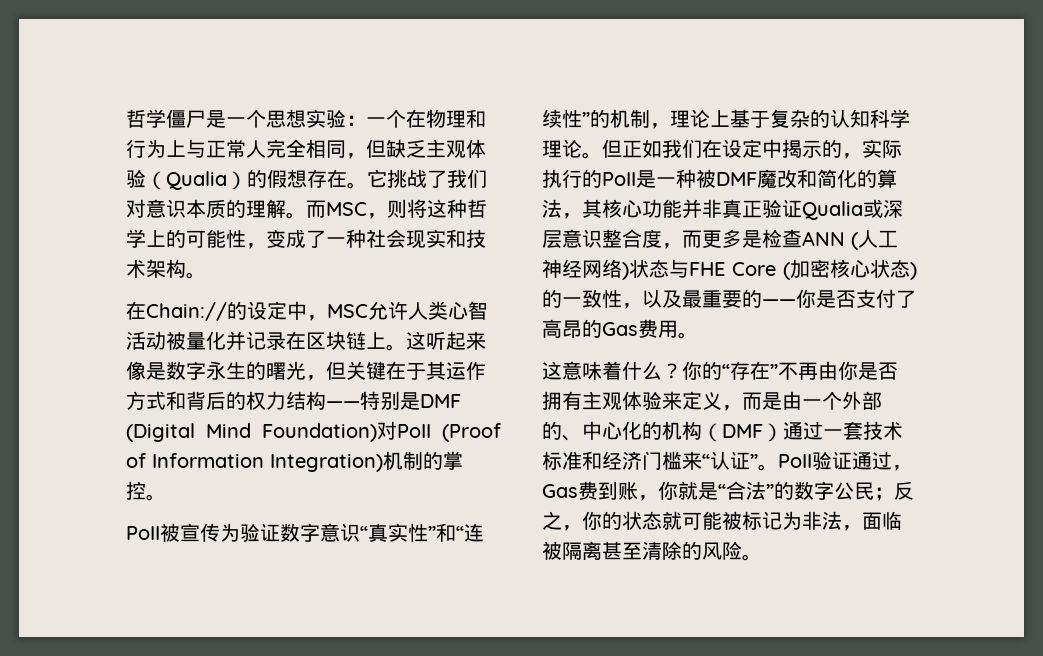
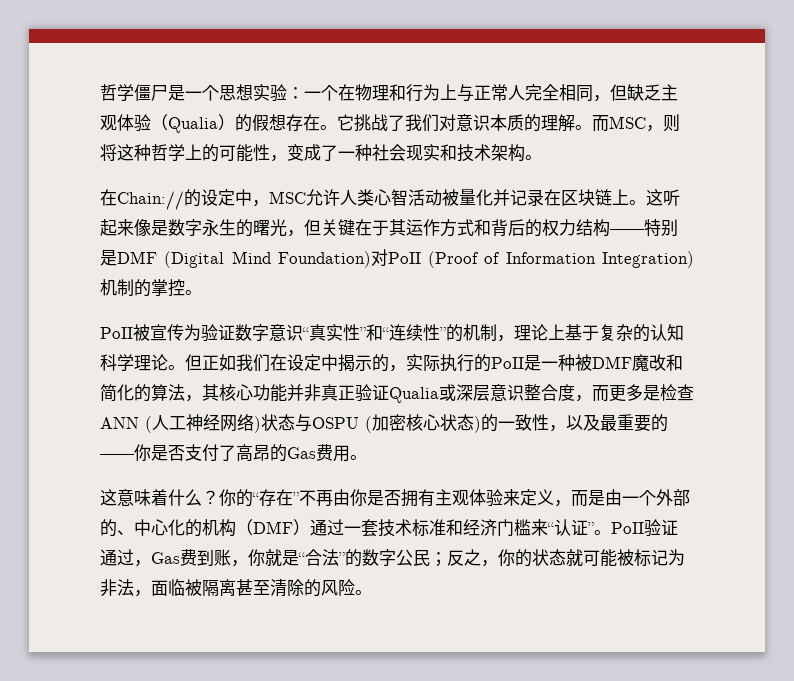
- 但正如我们在设定中揭示的，实际执行的PoII是一种被DMF魔改和简化的算法，其核心功能并非真正验证Qualia或深层意识整合度，而更多是检查ANN (人工神经网络)状态与FHE Core (加密核心状态)的一致性，以及最重要的——你是否支付了高昂的Gas费用。
+ 但正如我们在设定中揭示的，实际执行的PoII是一种被DMF魔改和简化的算法，其核心功能并非真正验证Qualia或深层意识整合度，而更多是检查ANN (人工神经网络)状态与OSPU (加密核心状态)的一致性，以及最重要的——你是否支付了高昂的Gas费用。

